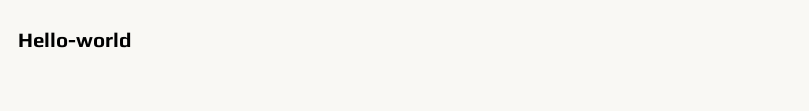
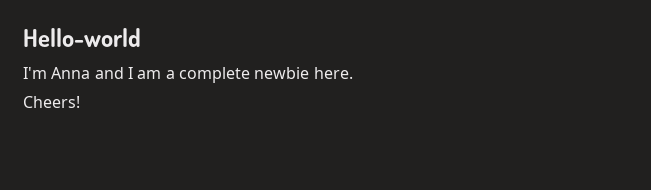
+ I'm Anna and I am a complete newbie here.
+ Cheers!

